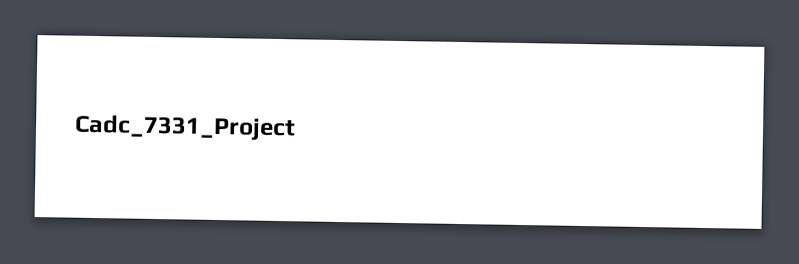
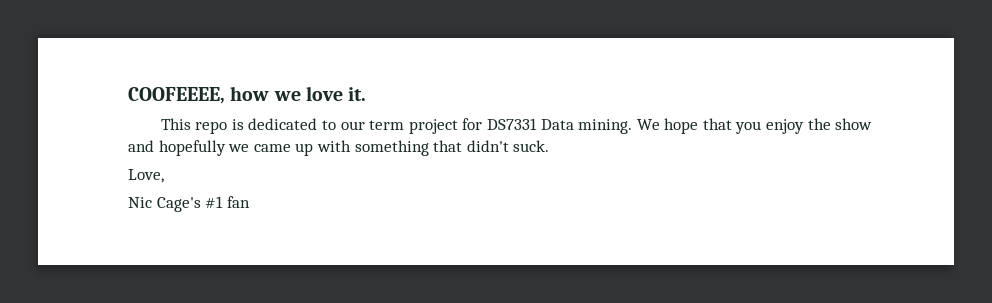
- Cadc_7331_Project
+ COOFEEEE, how we love it.
+ This repo is dedicated to our term project for DS7331 Data mining. We hope that you enjoy the show and hopefully we came up with something that didn't suck.
+ Love,
+ Nic Cage's #1 fan

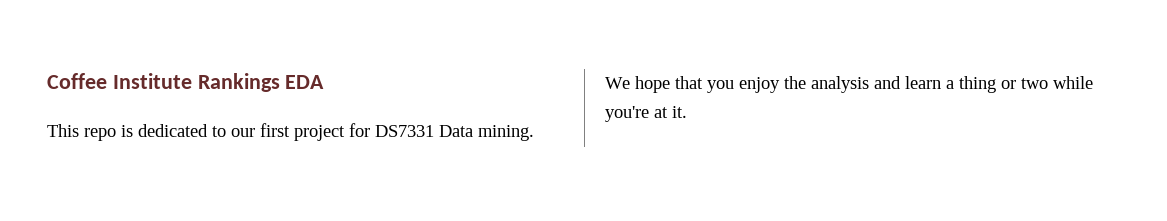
- COOFEEEE, how we love it.
+ Coffee Institute Rankings EDA
- This repo is dedicated to our term project for DS7331 Data mining.
+ This repo is dedicated to our first project for DS7331 Data mining.
- We hope that you enjoy the show and hopefully we came up with something that didn't suck.
- Love,
- Nic Cage's #1 fan
+ We hope that you enjoy the analysis and learn a thing or two while you're at it.

